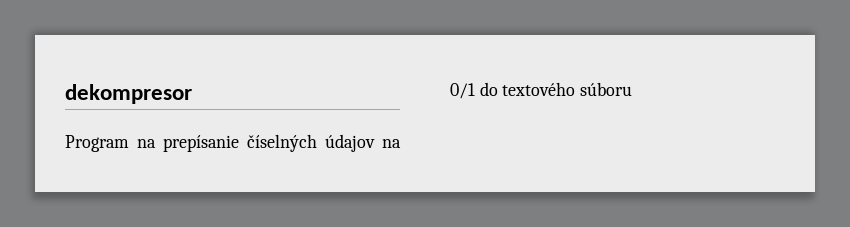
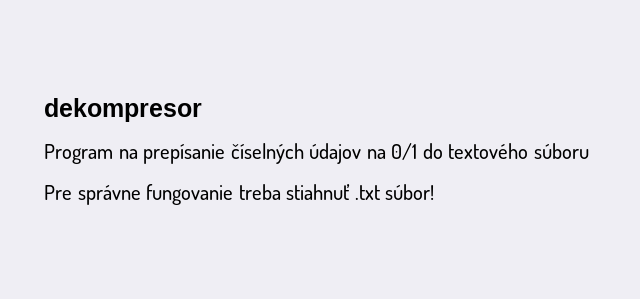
+ Pre správne fungovanie treba stiahnuť .txt súbor!

